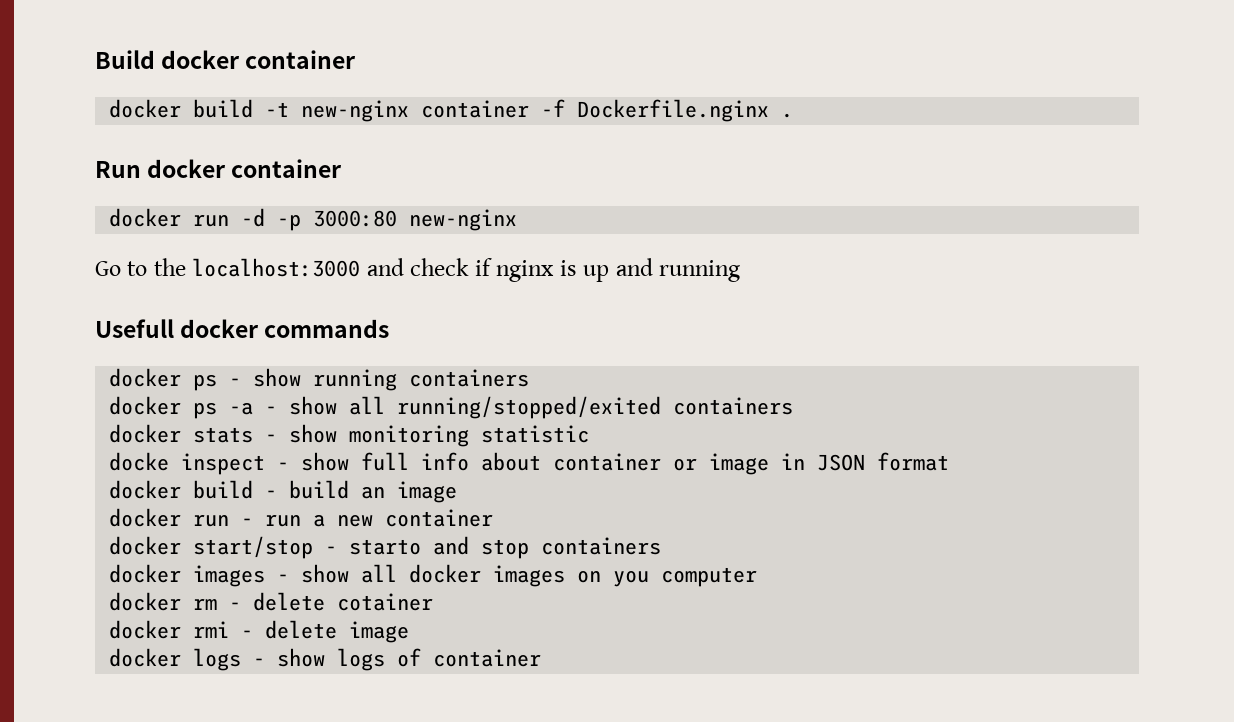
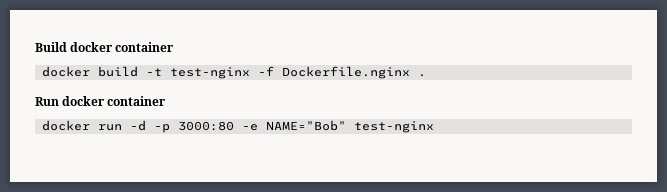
- docker build -t new-nginx container -f Dockerfile.nginx .
+ docker build -t test-nginx -f Dockerfile.nginx .
- docker run -d -p 3000:80 new-nginx
- Go to the localhost:3000 and check if nginx is up and running
- Usefull docker commands
- docker ps - show running containers
- docker ps -a - show all running/stopped/exited containers
- docker stats - show monitoring statistic
- docke inspect - show full info about container or image in JSON format
- docker build - build an image
- docker run - run a new container
- docker start/stop - starto and stop containers
- docker images - show all docker images on you computer
- docker rm - delete cotainer
- docker rmi - delete image
- docker logs - show logs of container
+ docker run -d -p 3000:80 -e NAME="Bob" test-nginx

